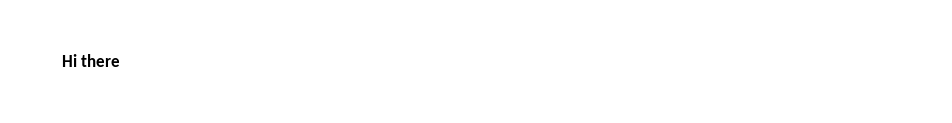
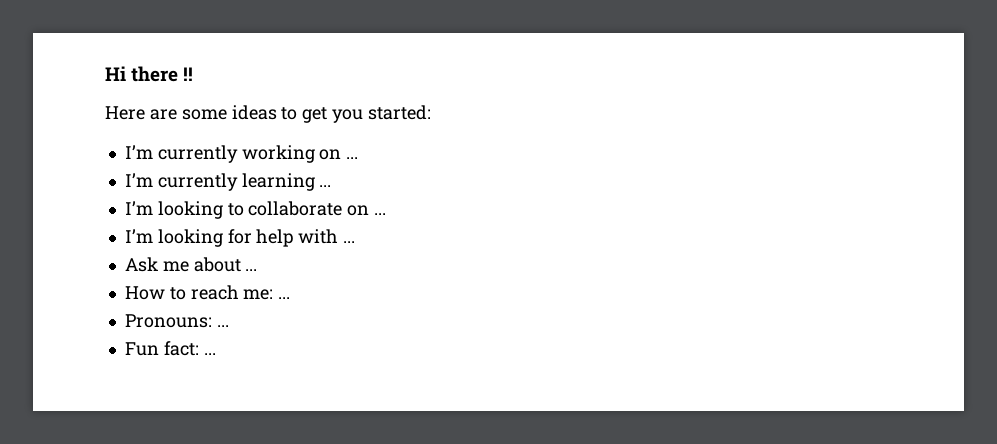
- Hi there
+ Hi there !!
+ Here are some ideas to get you started:
+ I’m currently working on ...
+ I’m currently learning ...
+ I’m looking to collaborate on ...
+ I’m looking for help with ...
+ Ask me about ...
+ How to reach me: ...
+ Pronouns: ...
+ Fun fact: ...

